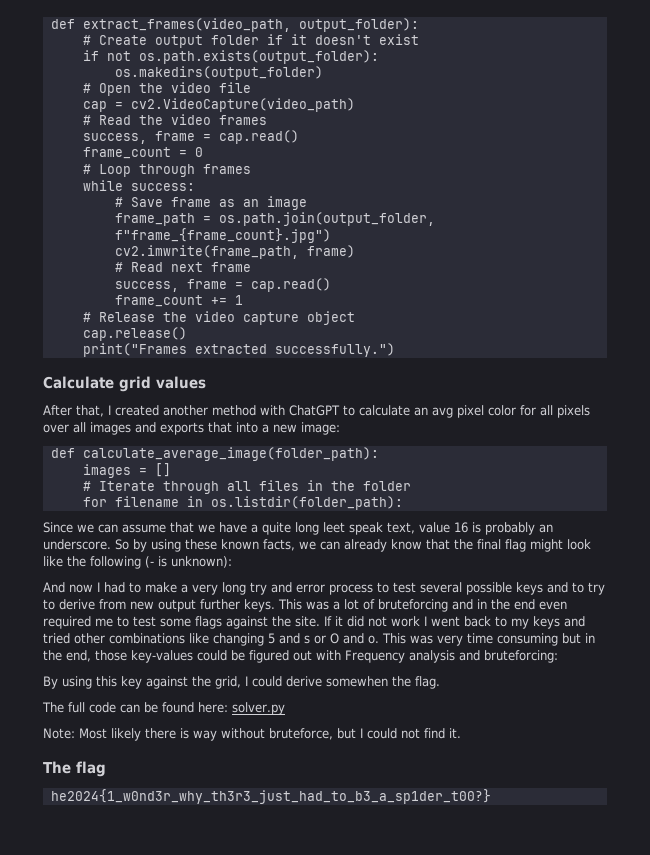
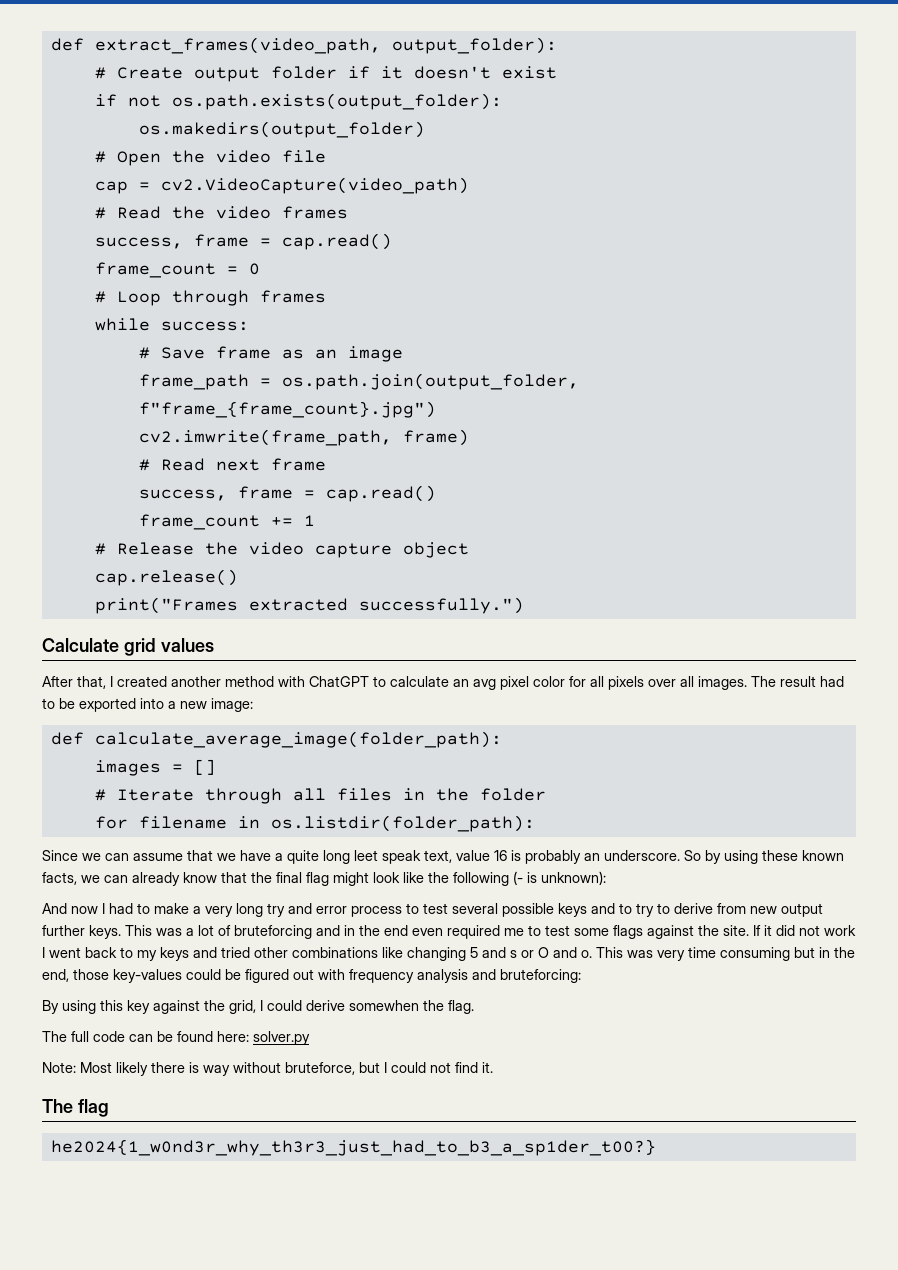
- After that, I created another method with ChatGPT to calculate an avg pixel color for all pixels over all images and exports that into a new image:
+ After that, I created another method with ChatGPT to calculate an avg pixel color for all pixels over all images. The result had to be exported into a new image:
- This was very time consuming but in the end, those key-values could be figured out with Frequency analysis and bruteforcing:
+ This was very time consuming but in the end, those key-values could be figured out with frequency analysis and bruteforcing:

